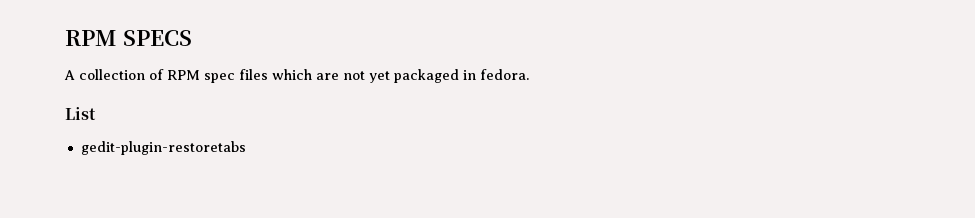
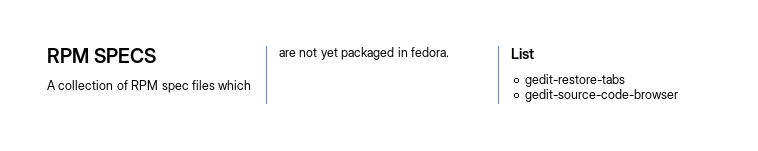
- gedit-plugin-restoretabs
+ gedit-restore-tabs
+ gedit-source-code-browser

